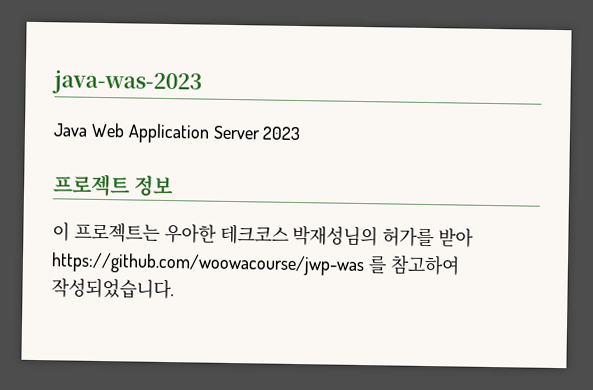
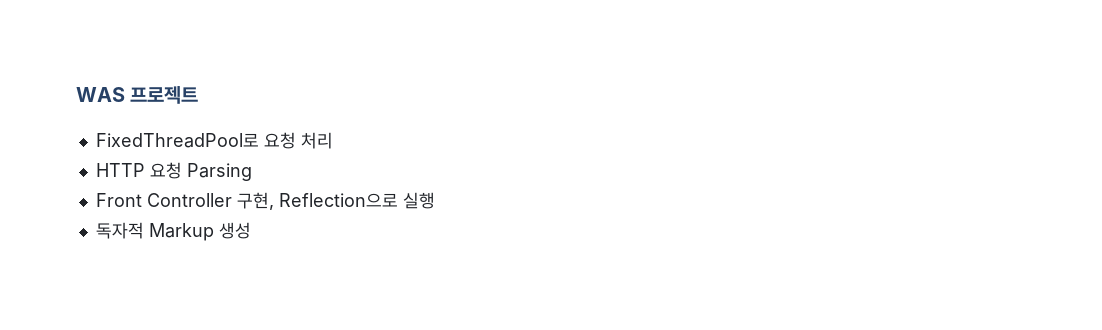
- java-was-2023
- Java Web Application Server 2023
- 프로젝트 정보
- 이 프로젝트는 우아한 테크코스 박재성님의 허가를 받아 https://github.com/woowacourse/jwp-was 를 참고하여 작성되었습니다.
+ WAS 프로젝트
+ FixedThreadPool로 요청 처리
+ HTTP 요청 Parsing
+ Front Controller 구현, Reflection으로 실행
+ 독자적 Markup 생성

